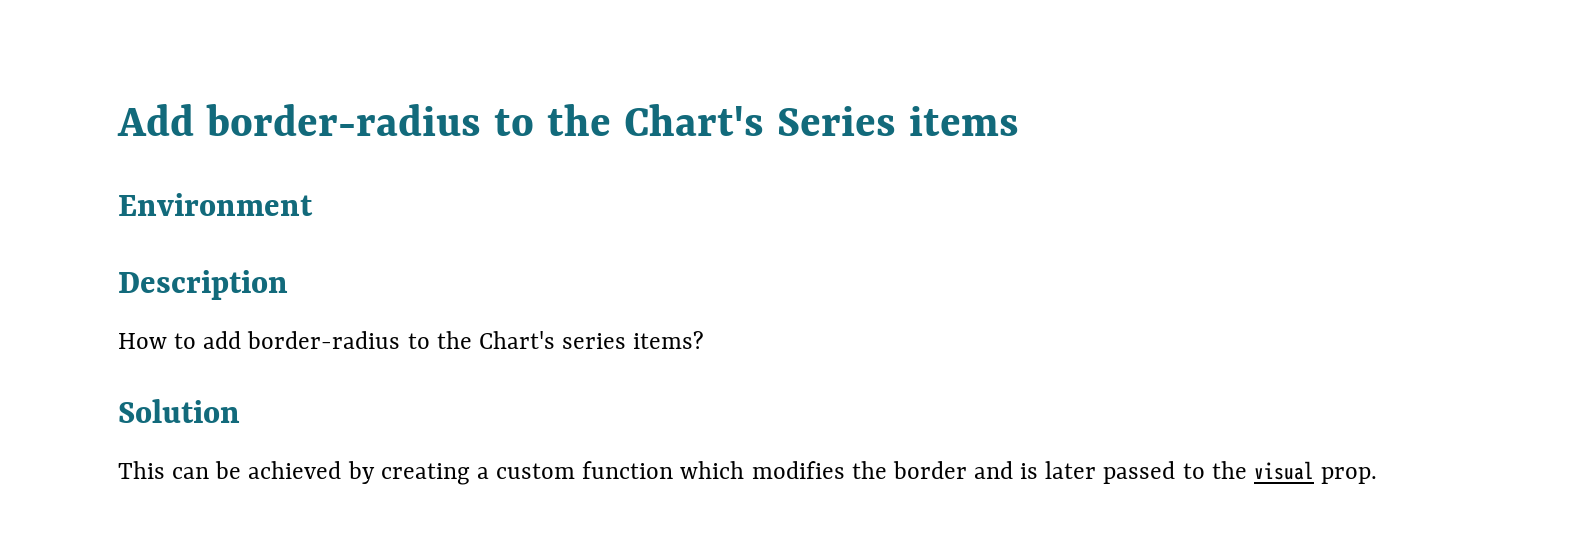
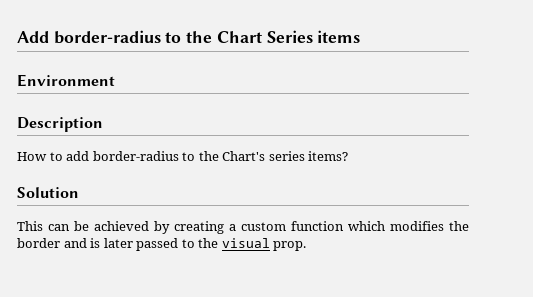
- Add border-radius to the Chart's Series items
+ Add border-radius to the Chart Series items

